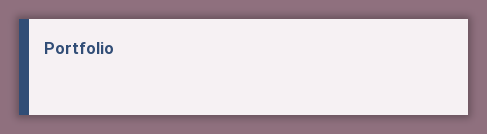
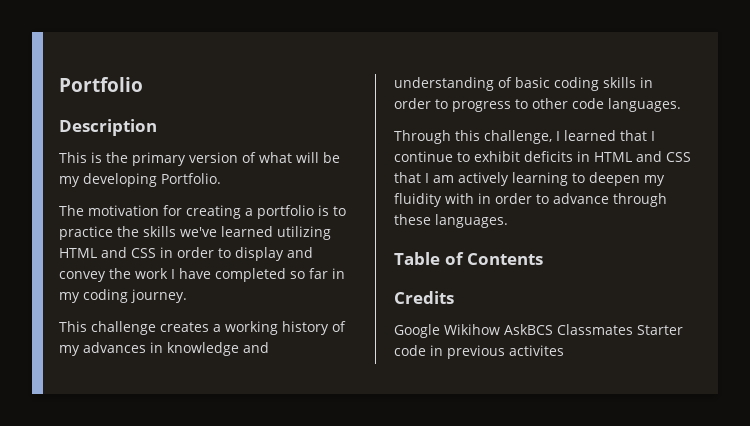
+ Description
+ This is the primary version of what will be my developing Portfolio.
+ The motivation for creating a portfolio is to practice the skills we've learned utilizing HTML and CSS in order to display and convey the work I have completed so far in my coding journey.
+ This challenge creates a working history of my advances in knowledge and understanding of basic coding skills in order to progress to other code languages.
+ Through this challenge, I learned that I continue to exhibit deficits in HTML and CSS that I am actively learning to deepen my fluidity with in order to advance through these languages.
+ Table of Contents
+ Credits
+ Google Wikihow AskBCS Classmates Starter code in previous activites

